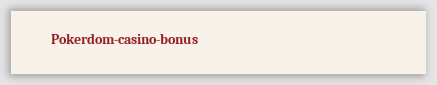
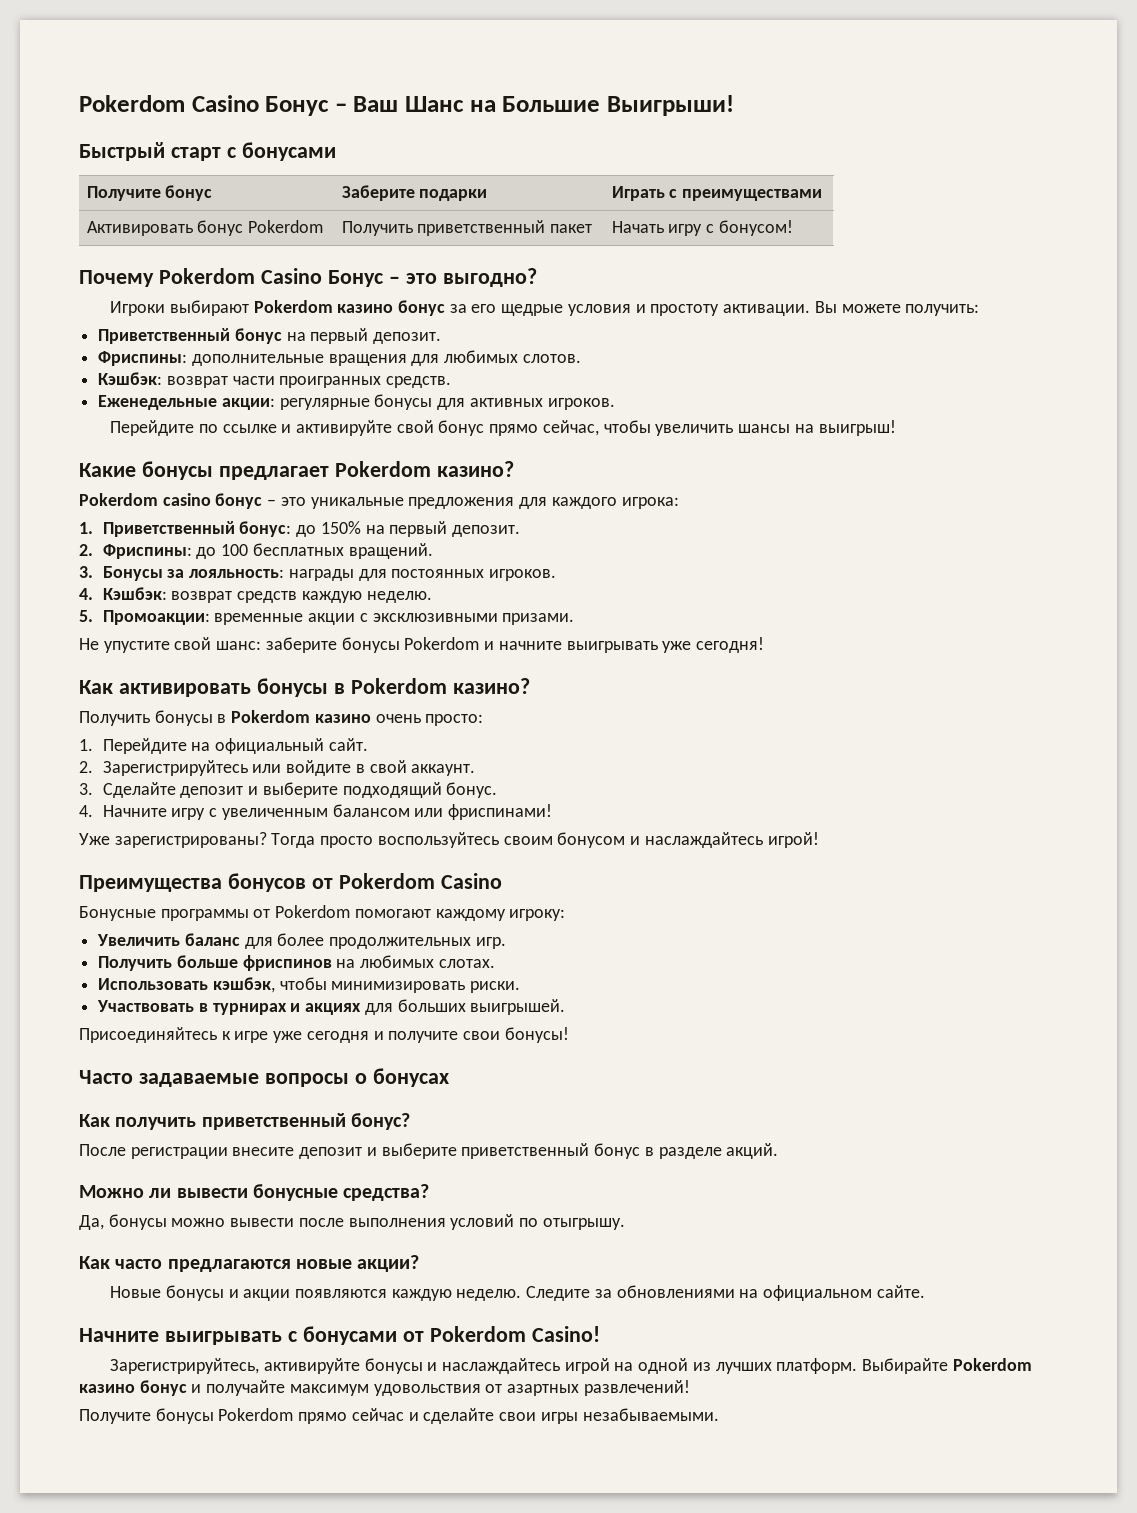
- Pokerdom-casino-bonus
+ Pokerdom Casino Бонус – Ваш Шанс на Большие Выигрыши!
+ Быстрый старт с бонусами
+ Получите бонус | Заберите подарки | Играть с преимуществами
+ Активировать бонус Pokerdom | Получить приветственный пакет | Начать игру с бонусом!
+ Почему Pokerdom Casino Бонус – это выгодно?
+ Игроки выбирают Pokerdom казино бонус за его щедрые условия и простоту активации. Вы можете получить:
+ Приветственный бонус на первый депозит.
+ Фриспины: дополнительные вращения для любимых слотов.
+ Кэшбэк: возврат части проигранных средств.
+ Еженедельные акции: регулярные бонусы для активных игроков.
+ Перейдите по ссылке и активируйте свой бонус прямо сейчас, чтобы увеличить шансы на выигрыш!
+ Какие бонусы предлагает Pokerdom казино?
+ Pokerdom casino бонус – это уникальные предложения для каждого игрока:
+ 1. Приветственный бонус: до 150% на первый депозит.
+ 2. Фриспины: до 100 бесплатных вращений.
+ 3. Бонусы за лояльность: награды для постоянных игроков.
+ 4. Кэшбэк: возврат средств каждую неделю.
+ 5. Промоакции: временные акции с эксклюзивными призами.
+ Не упустите свой шанс: заберите бонусы Pokerdom и начните выигрывать уже сегодня!
+ Как активировать бонусы в Pokerdom казино?
+ Получить бонусы в Pokerdom казино очень просто:
+ 1. Перейдите на официальный сайт.
+ 2. Зарегистрируйтесь или войдите в свой аккаунт.
+ 3. Сделайте депозит и выберите подходящий бонус.
+ 4. Начните игру с увеличенным балансом или фриспинами!
+ Уже зарегистрированы? Тогда просто воспользуйтесь своим бонусом и наслаждайтесь игрой!
+ Преимущества бонусов от Pokerdom Casino
+ Бонусные программы от Pokerdom помогают каждому игроку:
+ Увеличить баланс для более продолжительных игр.
+ Получить больше фриспинов на любимых слотах.
+ Использовать кэшбэк, чтобы минимизировать риски.
+ Участвовать в турнирах и акциях для больших выигрышей.
+ Присоединяйтесь к игре уже сегодня и получите свои бонусы!
+ Часто задаваемые вопросы о бонусах
+ Как получить приветственный бонус?
+ После регистрации внесите депозит и выберите приветственный бонус в разделе акций.
+ Можно ли вывести бонусные средства?
+ Да, бонусы можно вывести после выполнения условий по отыгрышу.
+ Как часто предлагаются новые акции?
+ Новые бонусы и акции появляются каждую неделю. Следите за обновлениями на официальном сайте.
+ Начните выигрывать с бонусами от Pokerdom Casino!
+ Зарегистрируйтесь, активируйте бонусы и наслаждайтесь игрой на одной из лучших платформ. Выбирайте Pokerdom казино бонус и получайте максимум удовольствия от азартных развлечений!
+ Получите бонусы Pokerdom прямо сейчас и сделайте свои игры незабываемыми.

